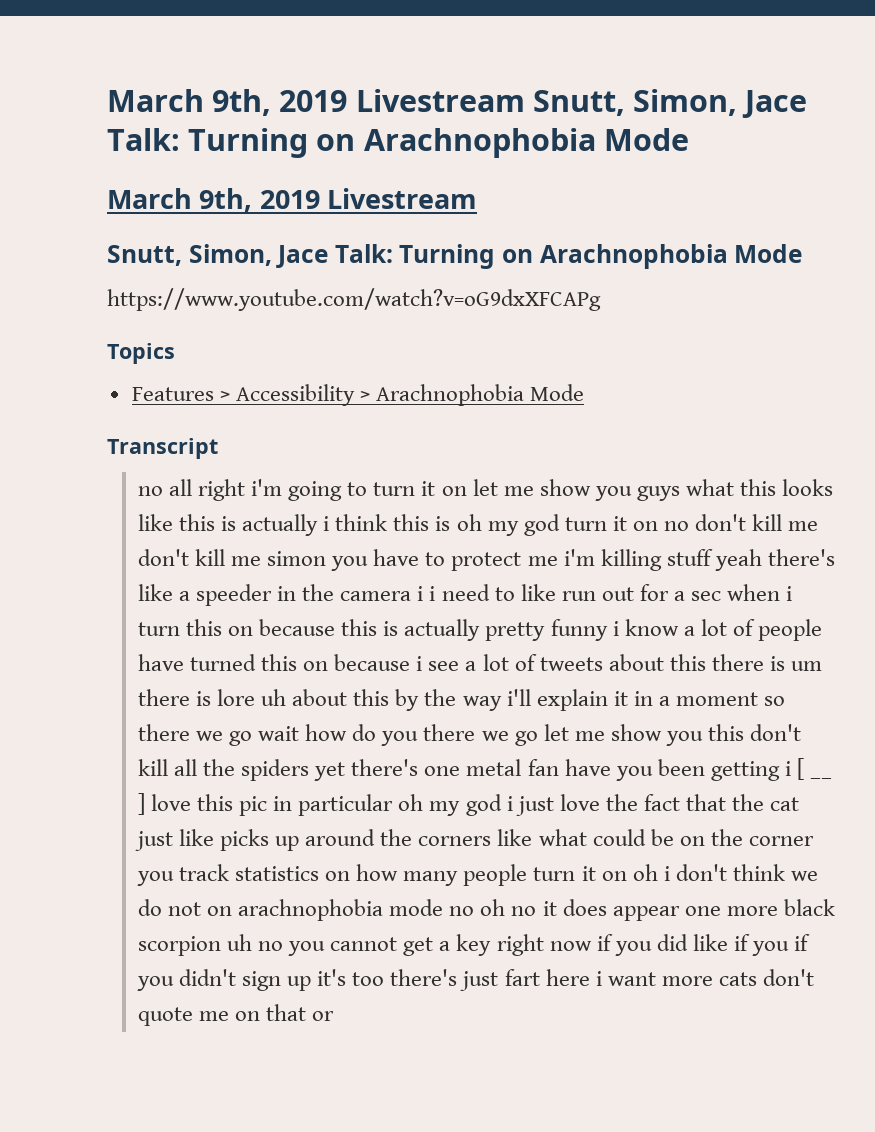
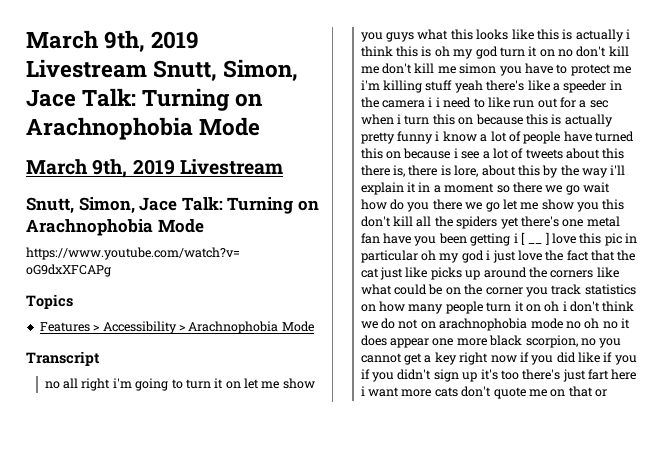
- no all right i'm going to turn it on let me show you guys what this looks like this is actually i think this is oh my god turn it on no don't kill me don't kill me simon you have to protect me i'm killing stuff yeah there's like a speeder in the camera i i need to like run out for a sec when i turn this on because this is actually pretty funny i know a lot of people have turned this on because i see a lot of tweets about this there is um there is lore uh about this by the way i'll explain it in a moment so there we go wait how do you there we go let me show you this don't kill all the spiders yet there's one metal fan have you been getting i [ __ ] love this pic in particular oh my god i just love the fact that the cat just like picks up around the corners like what could be on the corner you track statistics on how many people turn it on oh i don't think we do not on arachnophobia mode no oh no it does appear one more black scorpion uh no you cannot get a key right now if you did like if you if you didn't sign up it's too there's just fart here i want more cats don't quote me on that or
+ no all right i'm going to turn it on let me show you guys what this looks like this is actually i think this is oh my god turn it on no don't kill me don't kill me simon you have to protect me i'm killing stuff yeah there's like a speeder in the camera i i need to like run out for a sec when i turn this on because this is actually pretty funny i know a lot of people have turned this on because i see a lot of tweets about this there is, there is lore, about this by the way i'll explain it in a moment so there we go wait how do you there we go let me show you this don't kill all the spiders yet there's one metal fan have you been getting i [ __ ] love this pic in particular oh my god i just love the fact that the cat just like picks up around the corners like what could be on the corner you track statistics on how many people turn it on oh i don't think we do not on arachnophobia mode no oh no it does appear one more black scorpion, no you cannot get a key right now if you did like if you if you didn't sign up it's too there's just fart here i want more cats don't quote me on that or

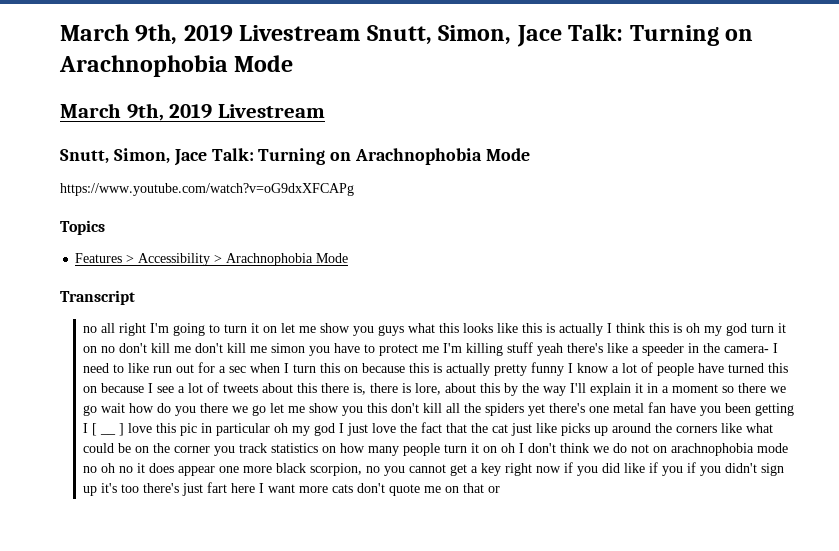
- no all right i'm going to turn it on let me show you guys what this looks like this is actually i think this is oh my god turn it on no don't kill me don't kill me simon you have to protect me i'm killing stuff yeah there's like a speeder in the camera i i need to like run out for a sec when i turn this on because this is actually pretty funny i know a lot of people have turned this on because i see a lot of tweets about this there is, there is lore, about this by the way i'll explain it in a moment so there we go wait how do you there we go let me show you this don't kill all the spiders yet there's one metal fan have you been getting i [ __ ] love this pic in particular oh my god i just love the fact that the cat just like picks up around the corners like what could be on the corner you track statistics on how many people turn it on oh i don't think we do not on arachnophobia mode no oh no it does appear one more black scorpion, no you cannot get a key right now if you did like if you if you didn't sign up it's too there's just fart here i want more cats don't quote me on that or
+ no all right I'm going to turn it on let me show you guys what this looks like this is actually I think this is oh my god turn it on no don't kill me don't kill me simon you have to protect me I'm killing stuff yeah there's like a speeder in the camera- I need to like run out for a sec when I turn this on because this is actually pretty funny I know a lot of people have turned this on because I see a lot of tweets about this there is, there is lore, about this by the way I'll explain it in a moment so there we go wait how do you there we go let me show you this don't kill all the spiders yet there's one metal fan have you been getting I [ __ ] love this pic in particular oh my god I just love the fact that the cat just like picks up around the corners like what could be on the corner you track statistics on how many people turn it on oh I don't think we do not on arachnophobia mode no oh no it does appear one more black scorpion, no you cannot get a key right now if you did like if you if you didn't sign up it's too there's just fart here I want more cats don't quote me on that or

